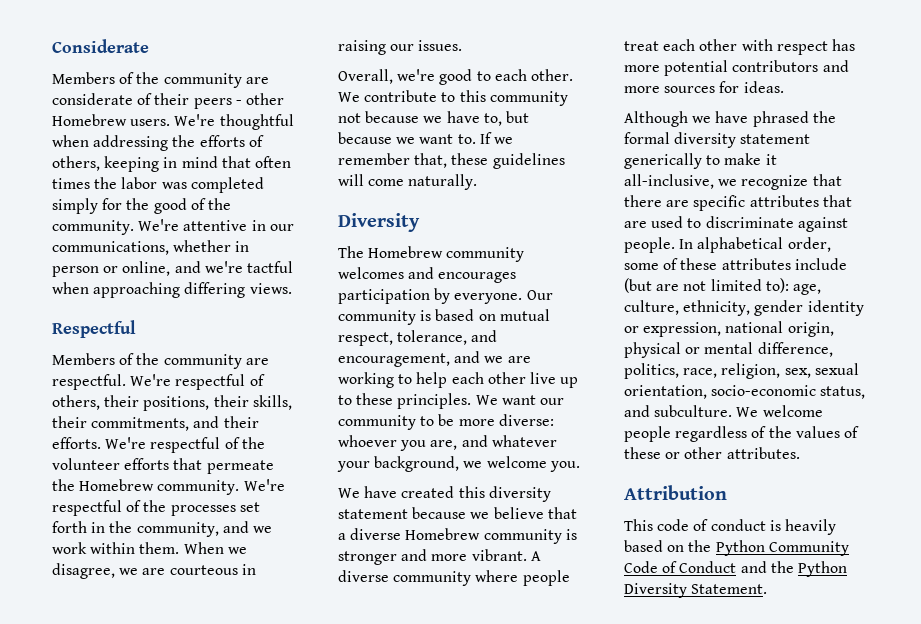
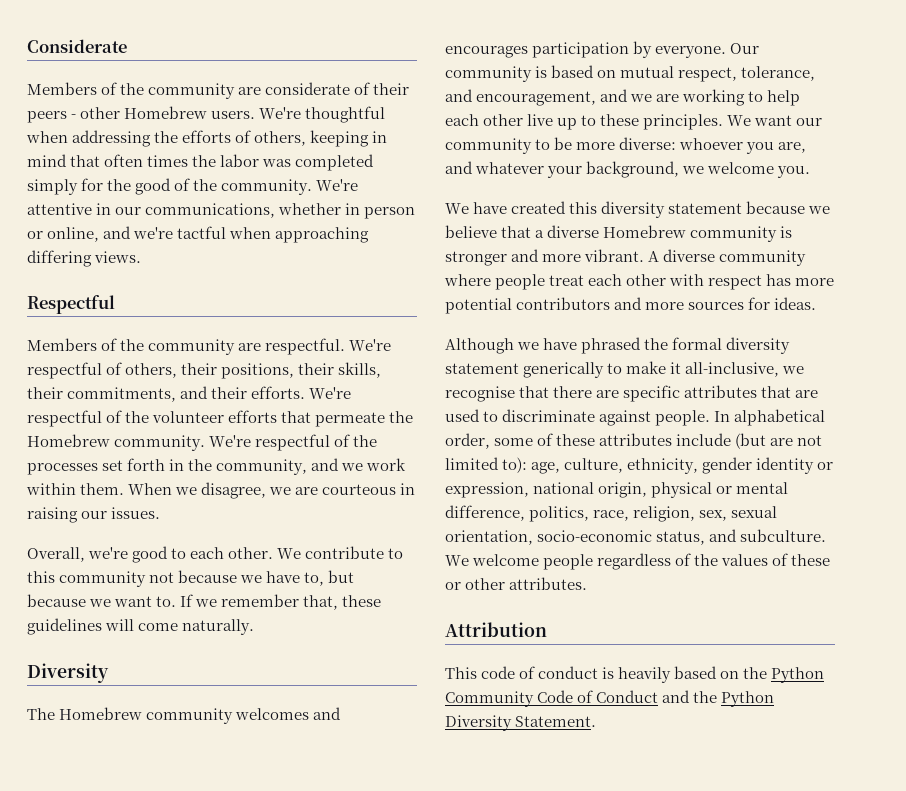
- Although we have phrased the formal diversity statement generically to make it all-inclusive, we recognize that there are specific attributes that are used to discriminate against people.
+ Although we have phrased the formal diversity statement generically to make it all-inclusive, we recognise that there are specific attributes that are used to discriminate against people.

